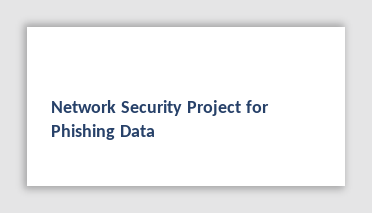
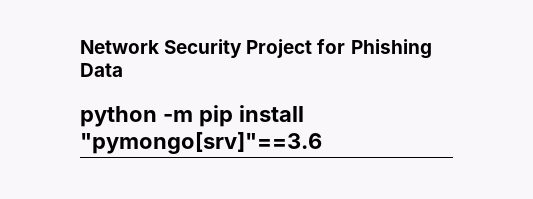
+ python -m pip install "pymongo[srv]"==3.6

